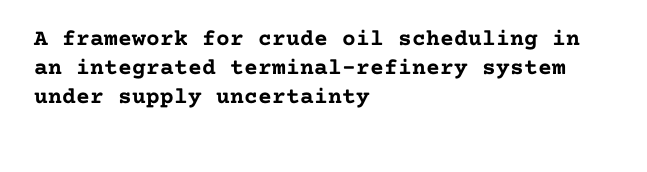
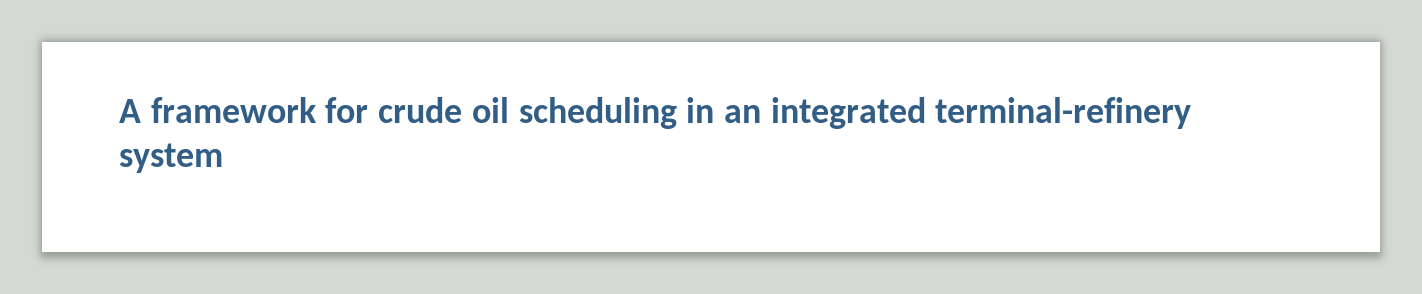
- A framework for crude oil scheduling in an integrated terminal-refinery system under supply uncertainty
+ A framework for crude oil scheduling in an integrated terminal-refinery system

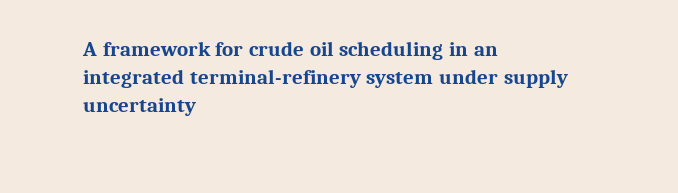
- A framework for crude oil scheduling in an integrated terminal-refinery system
+ A framework for crude oil scheduling in an integrated terminal-refinery system under supply uncertainty

